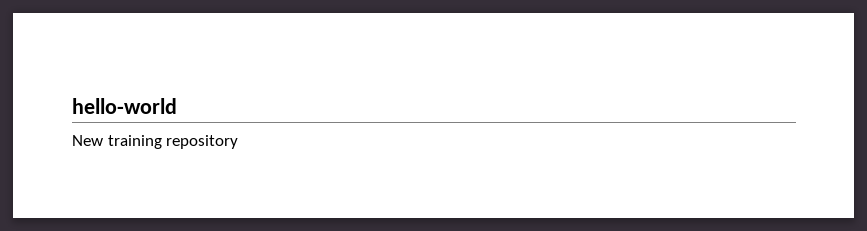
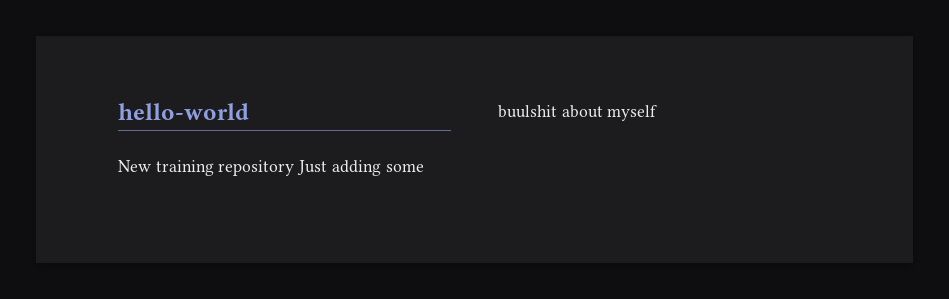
- New training repository
+ New training repository Just adding some buulshit about myself

